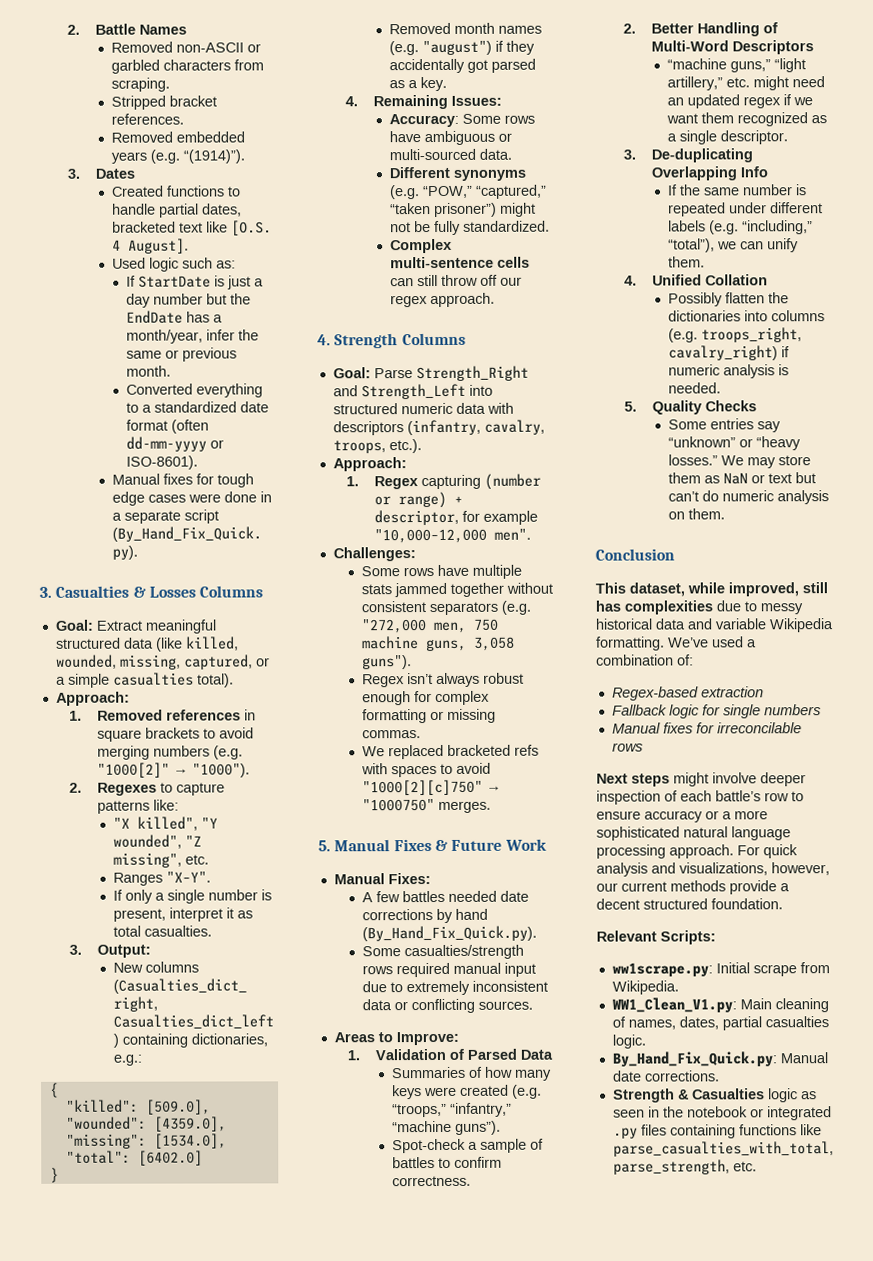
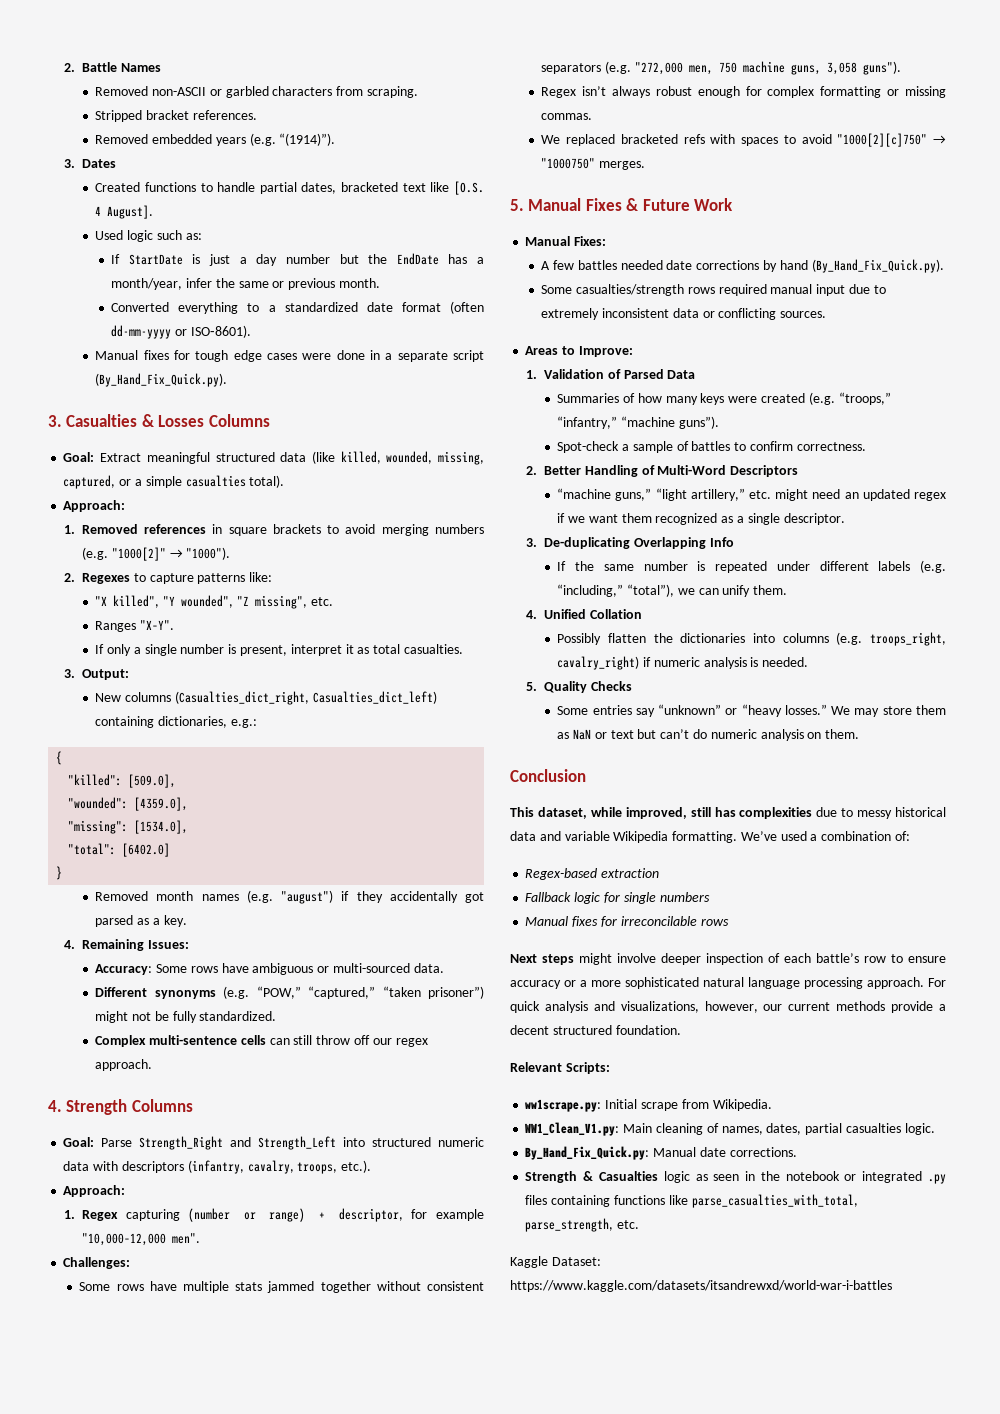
+ Kaggle Dataset: https://www.kaggle.com/datasets/itsandrewxd/world-war-i-battles

